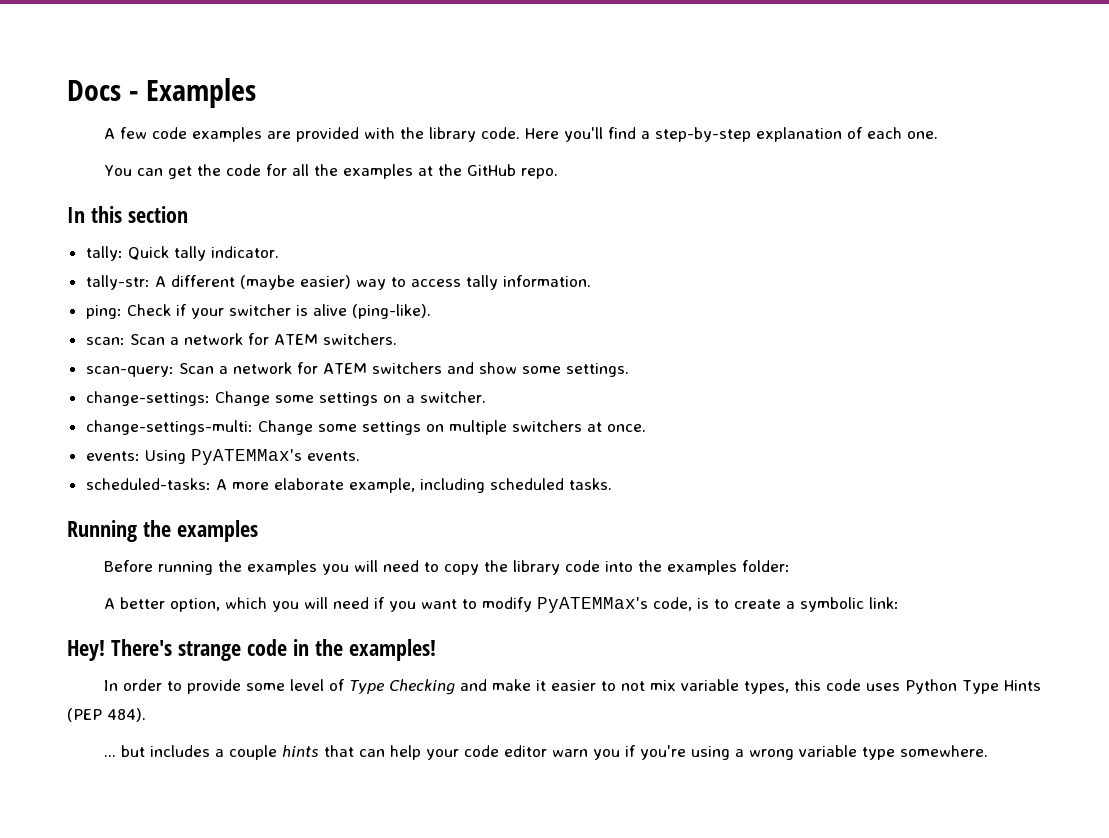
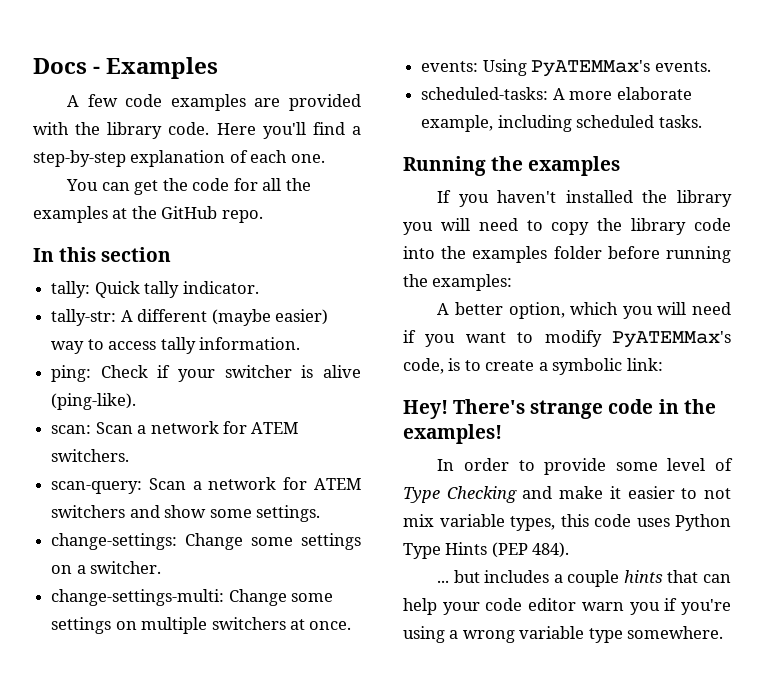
- Before running the examples you will need to copy the library code into the examples folder:
+ If you haven't installed the library you will need to copy the library code into the examples folder before running the examples:

